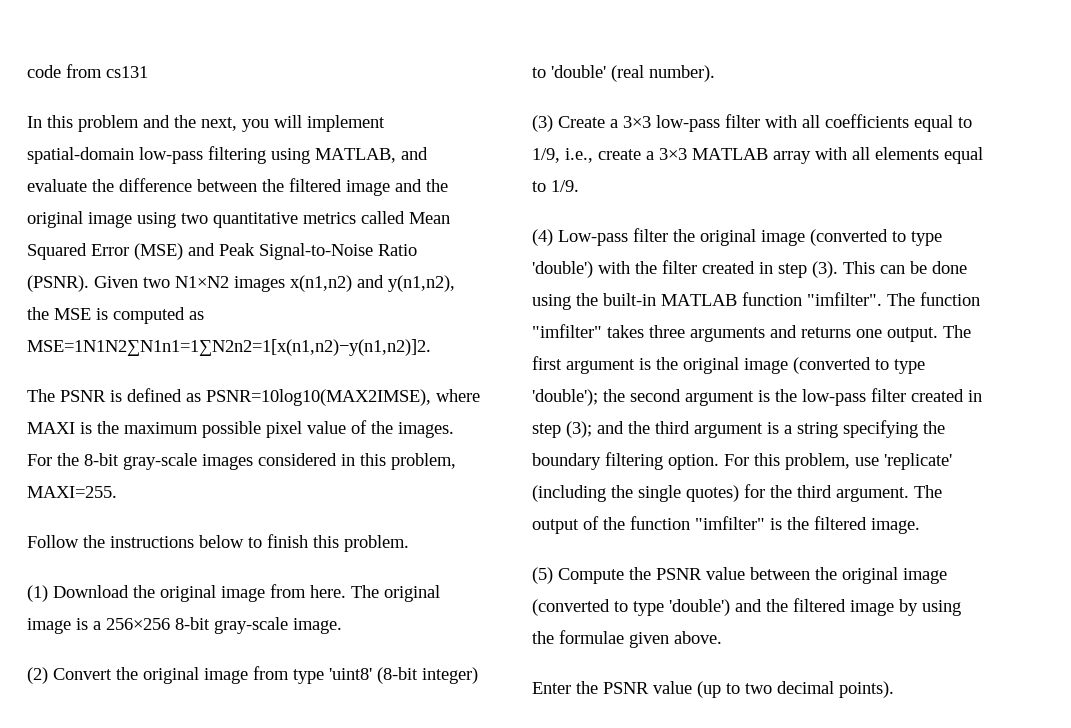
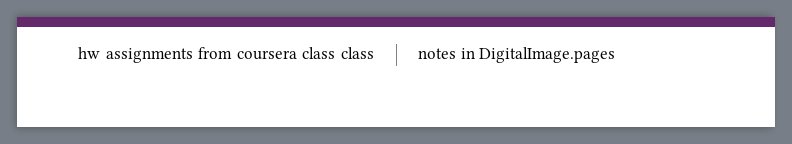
- code from cs131
- In this problem and the next, you will implement spatial-domain low-pass filtering using MATLAB, and evaluate the difference between the filtered image and the original image using two quantitative metrics called Mean Squared Error (MSE) and Peak Signal-to-Noise Ratio (PSNR). Given two N1×N2 images x(n1,n2) and y(n1,n2), the MSE is computed as MSE=1N1N2∑N1n1=1∑N2n2=1[x(n1,n2)−y(n1,n2)]2.
- The PSNR is defined as PSNR=10log10(MAX2IMSE), where MAXI is the maximum possible pixel value of the images. For the 8-bit gray-scale images considered in this problem, MAXI=255.
- Follow the instructions below to finish this problem.
- (1) Download the original image from here. The original image is a 256×256 8-bit gray-scale image.
- (2) Convert the original image from type 'uint8' (8-bit integer) to 'double' (real number).
- (3) Create a 3×3 low-pass filter with all coefficients equal to 1/9, i.e., create a 3×3 MATLAB array with all elements equal to 1/9.
- (4) Low-pass filter the original image (converted to type 'double') with the filter created in step (3). This can be done using the built-in MATLAB function "imfilter". The function "imfilter" takes three arguments and returns one output. The first argument is the original image (converted to type 'double'); the second argument is the low-pass filter created in step (3); and the third argument is a string specifying the boundary filtering option. For this problem, use 'replicate' (including the single quotes) for the third argument. The output of the function "imfilter" is the filtered image.
- (5) Compute the PSNR value between the original image (converted to type 'double') and the filtered image by using the formulae given above.
- Enter the PSNR value (up to two decimal points).
+ hw assignments from coursera class class notes in DigitalImage.pages

